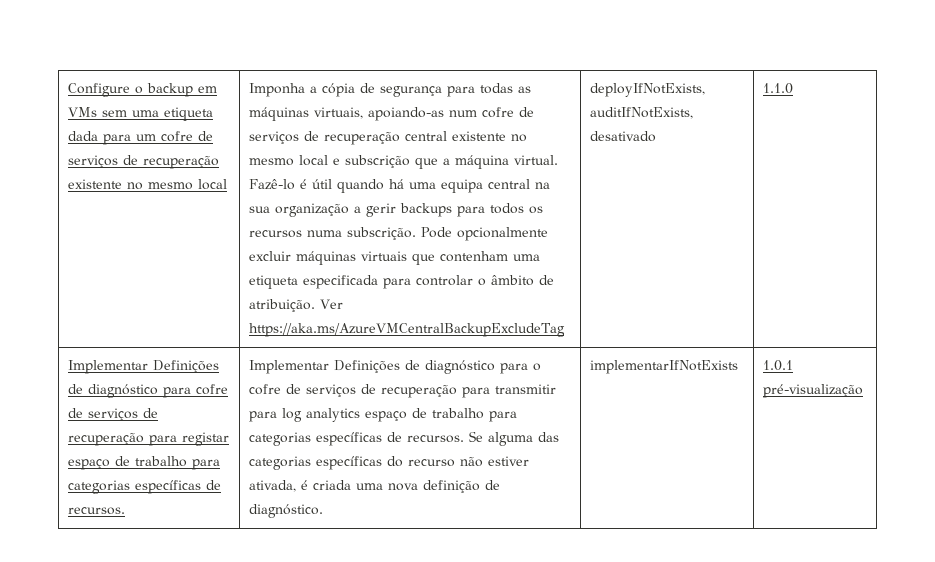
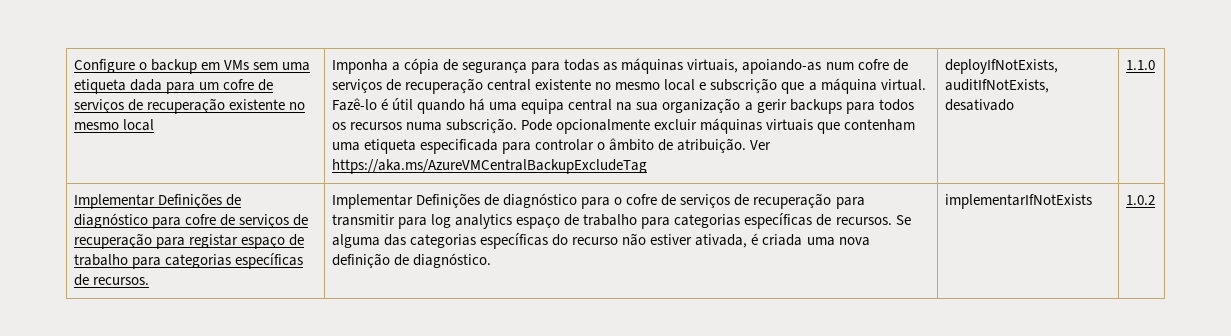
- 1.0.1 pré-visualização
+ 1.0.2

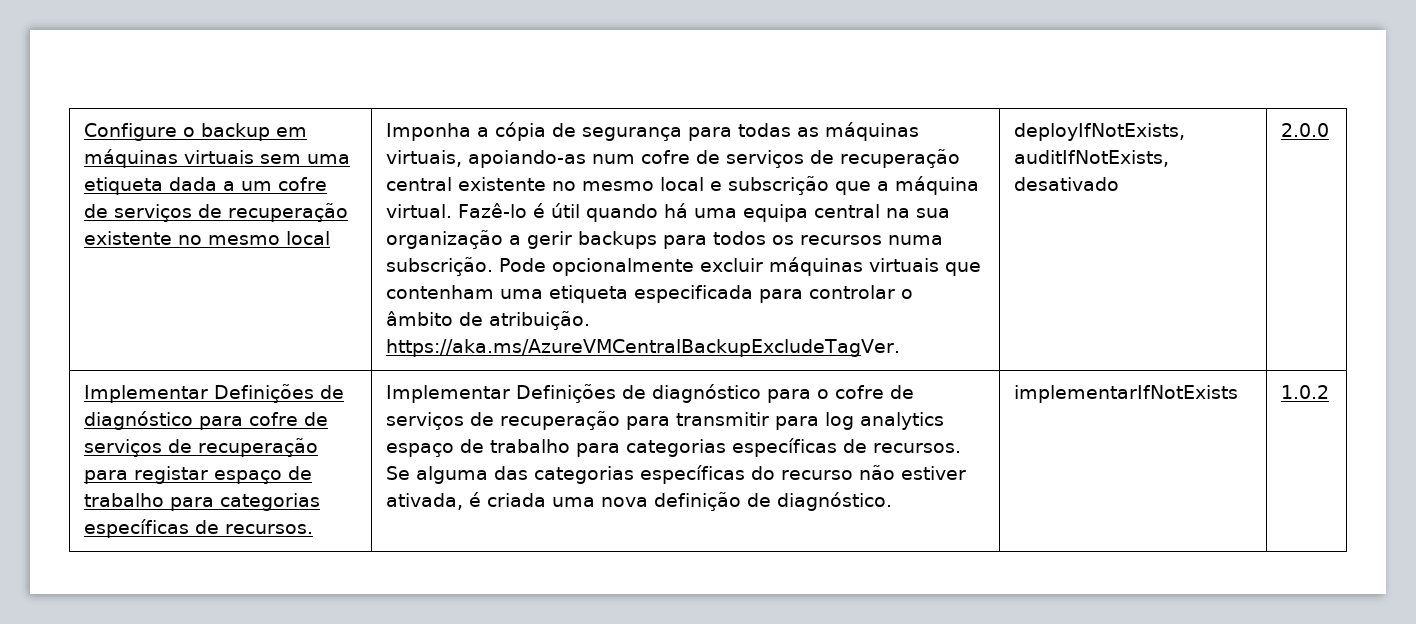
- Configure o backup em VMs sem uma etiqueta dada para um cofre de serviços de recuperação existente no mesmo local
+ Configure o backup em máquinas virtuais sem uma etiqueta dada a um cofre de serviços de recuperação existente no mesmo local
- Pode opcionalmente excluir máquinas virtuais que contenham uma etiqueta especificada para controlar o âmbito de atribuição. Ver https://aka.ms/AzureVMCentralBackupExcludeTag
+ Pode opcionalmente excluir máquinas virtuais que contenham uma etiqueta especificada para controlar o âmbito de atribuição. https://aka.ms/AzureVMCentralBackupExcludeTagVer.
- 1.1.0
+ 2.0.0

